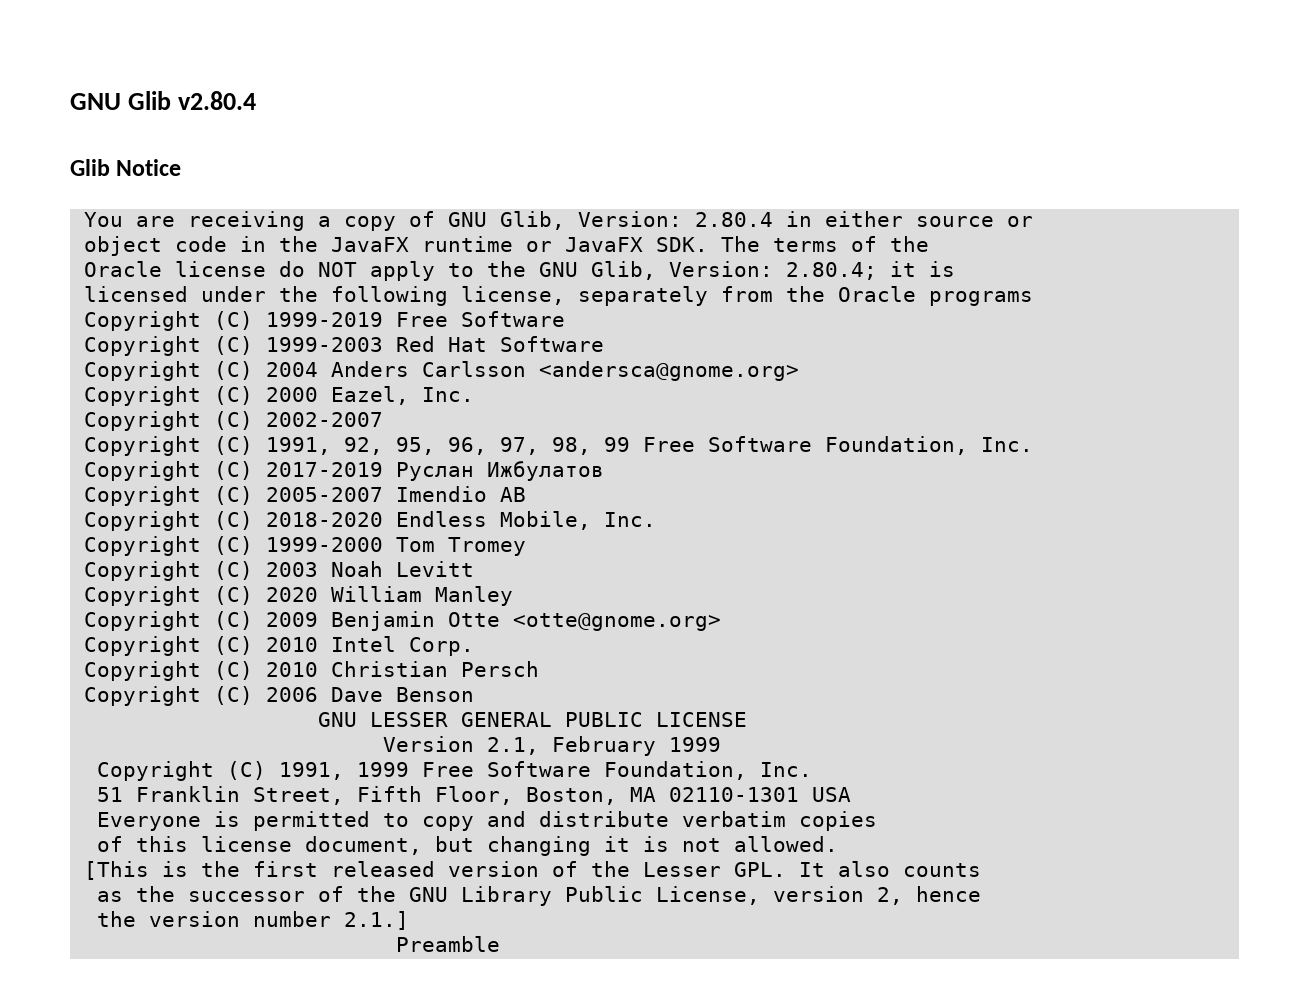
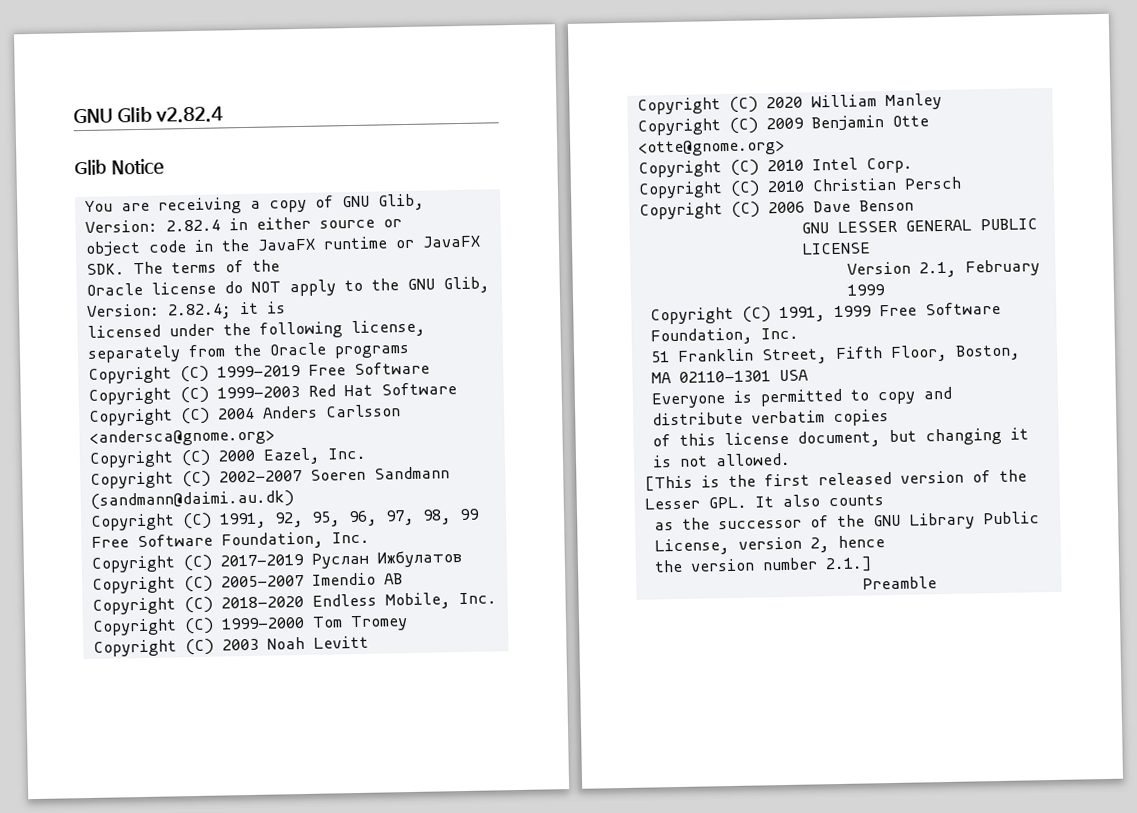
- GNU Glib v2.80.4
+ GNU Glib v2.82.4
- You are receiving a copy of GNU Glib, Version: 2.80.4 in either source or
+ You are receiving a copy of GNU Glib, Version: 2.82.4 in either source or
- Oracle license do NOT apply to the GNU Glib, Version: 2.80.4; it is
+ Oracle license do NOT apply to the GNU Glib, Version: 2.82.4; it is
- Copyright (C) 2002-2007
+ Copyright (C) 2002-2007 Soeren Sandmann (sandmann@daimi.au.dk)

